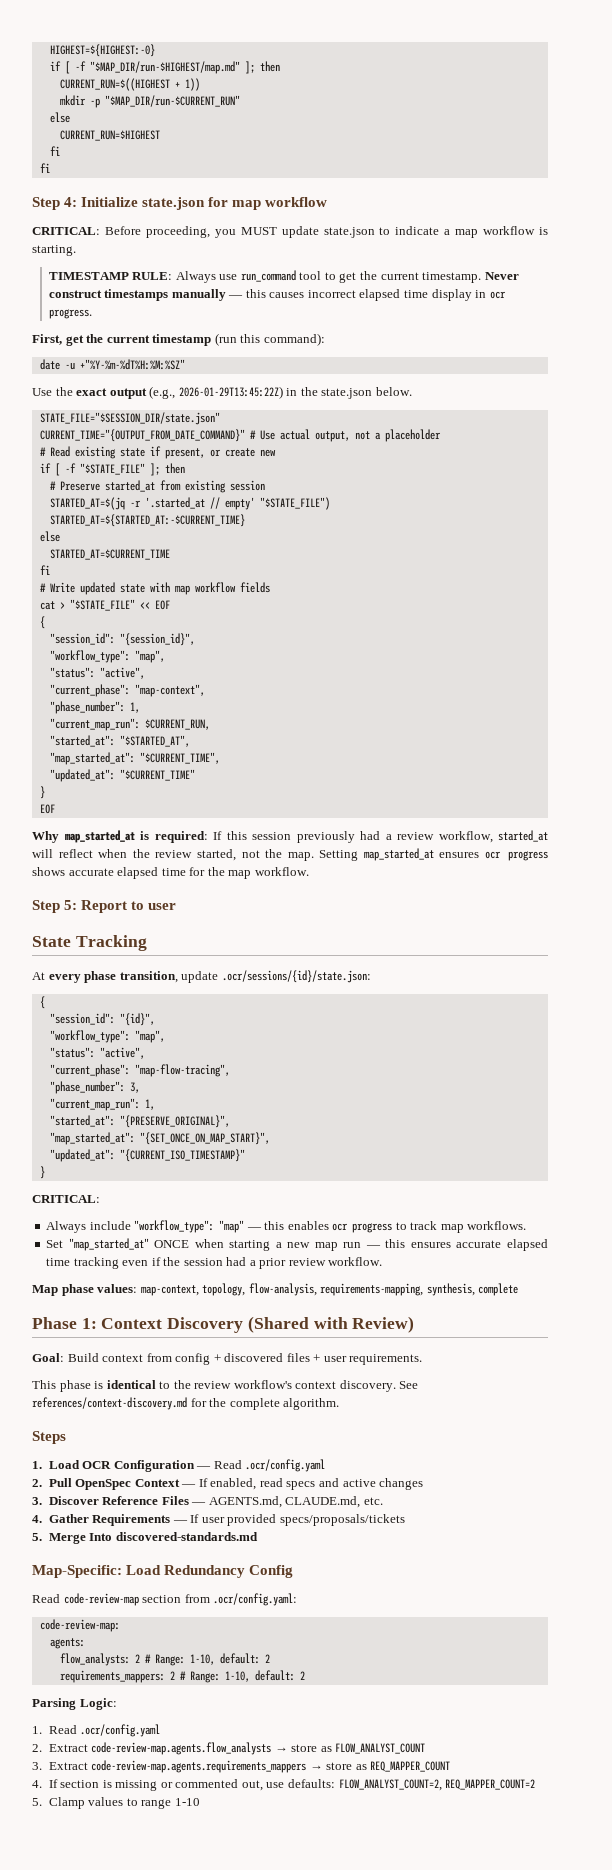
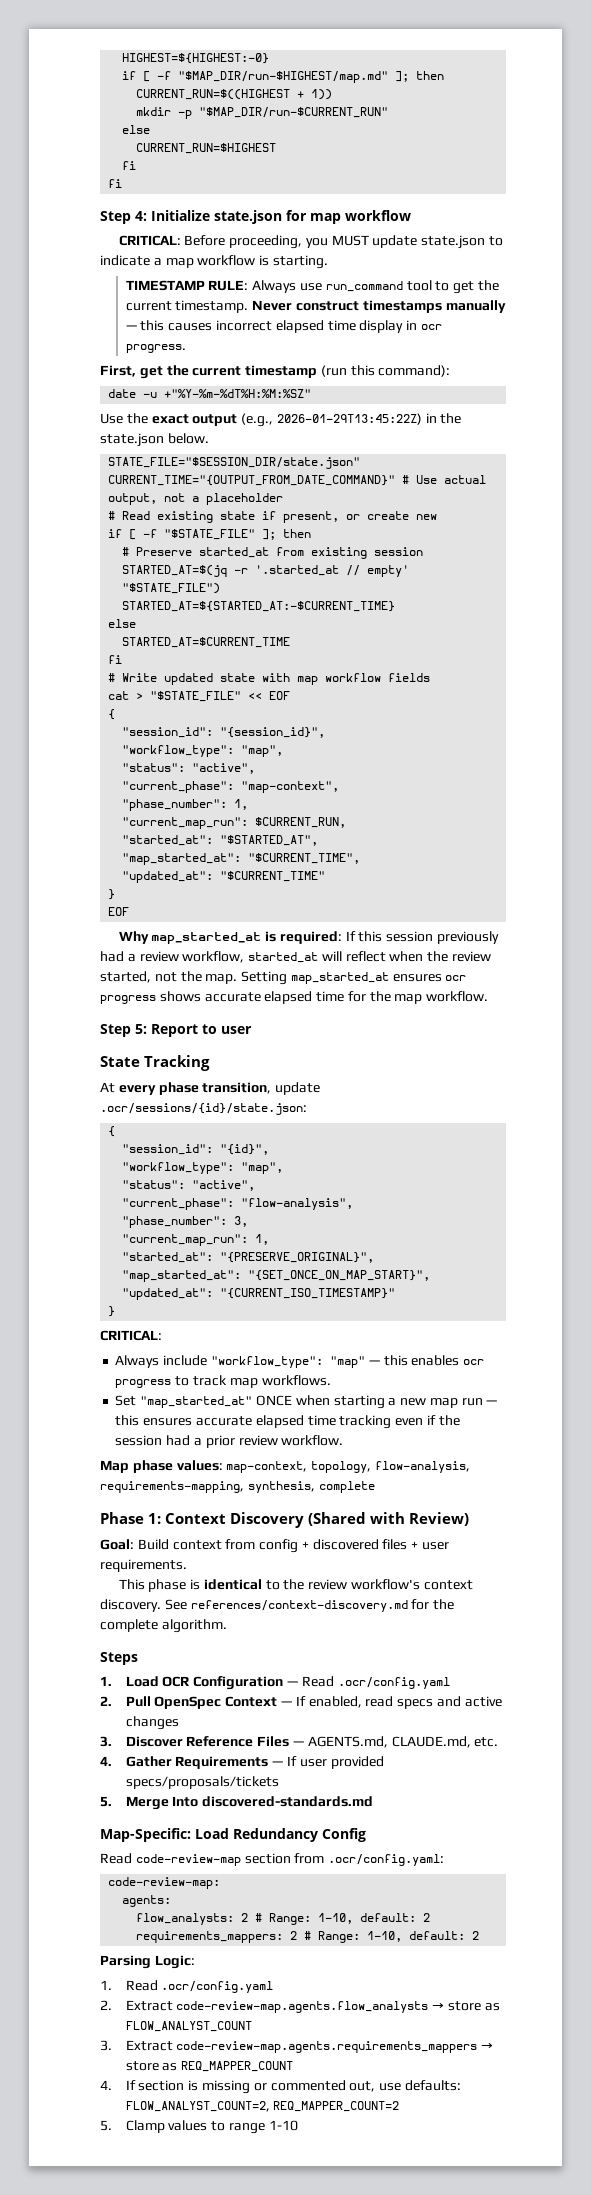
- "current_phase": "map-flow-tracing",
+ "current_phase": "flow-analysis",

